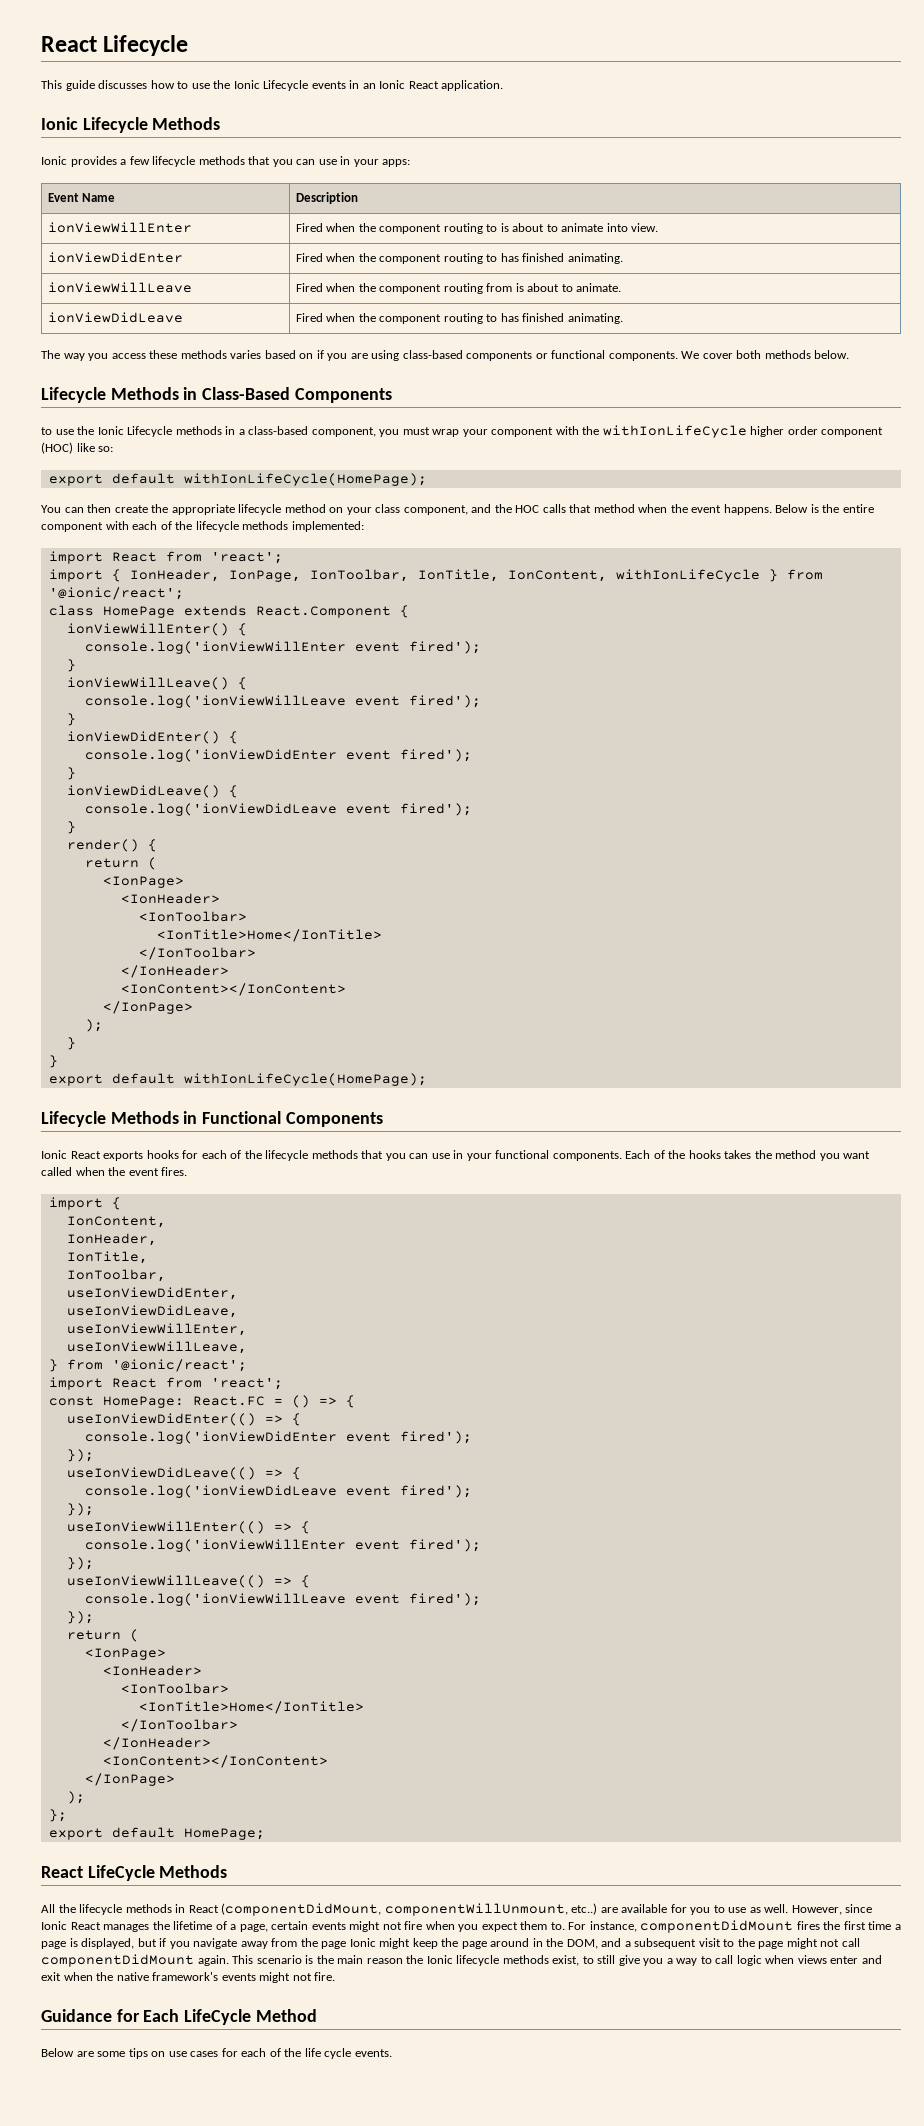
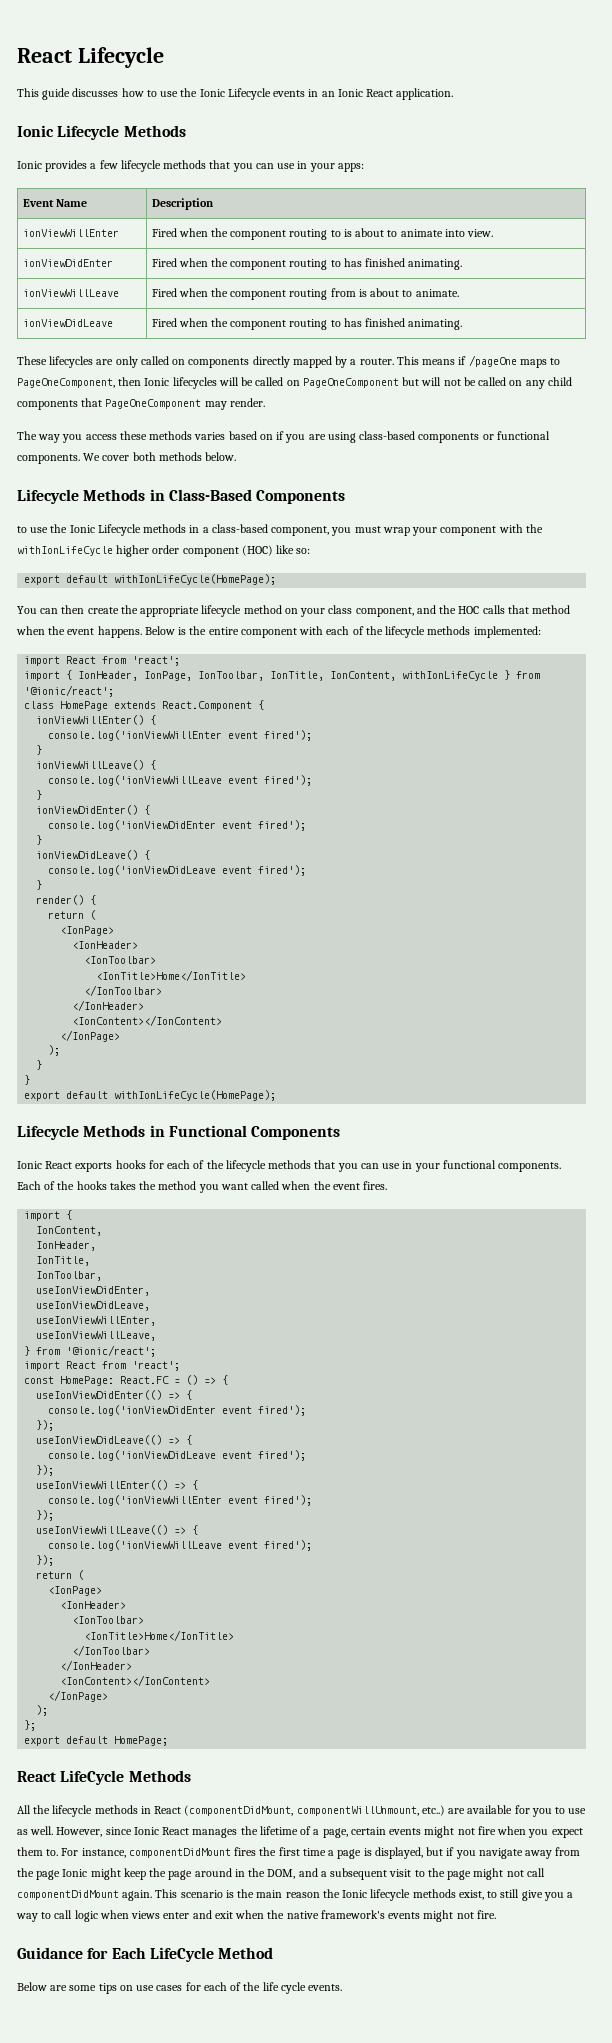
+ These lifecycles are only called on components directly mapped by a router. This means if /pageOne maps to PageOneComponent, then Ionic lifecycles will be called on PageOneComponent but will not be called on any child components that PageOneComponent may render.

